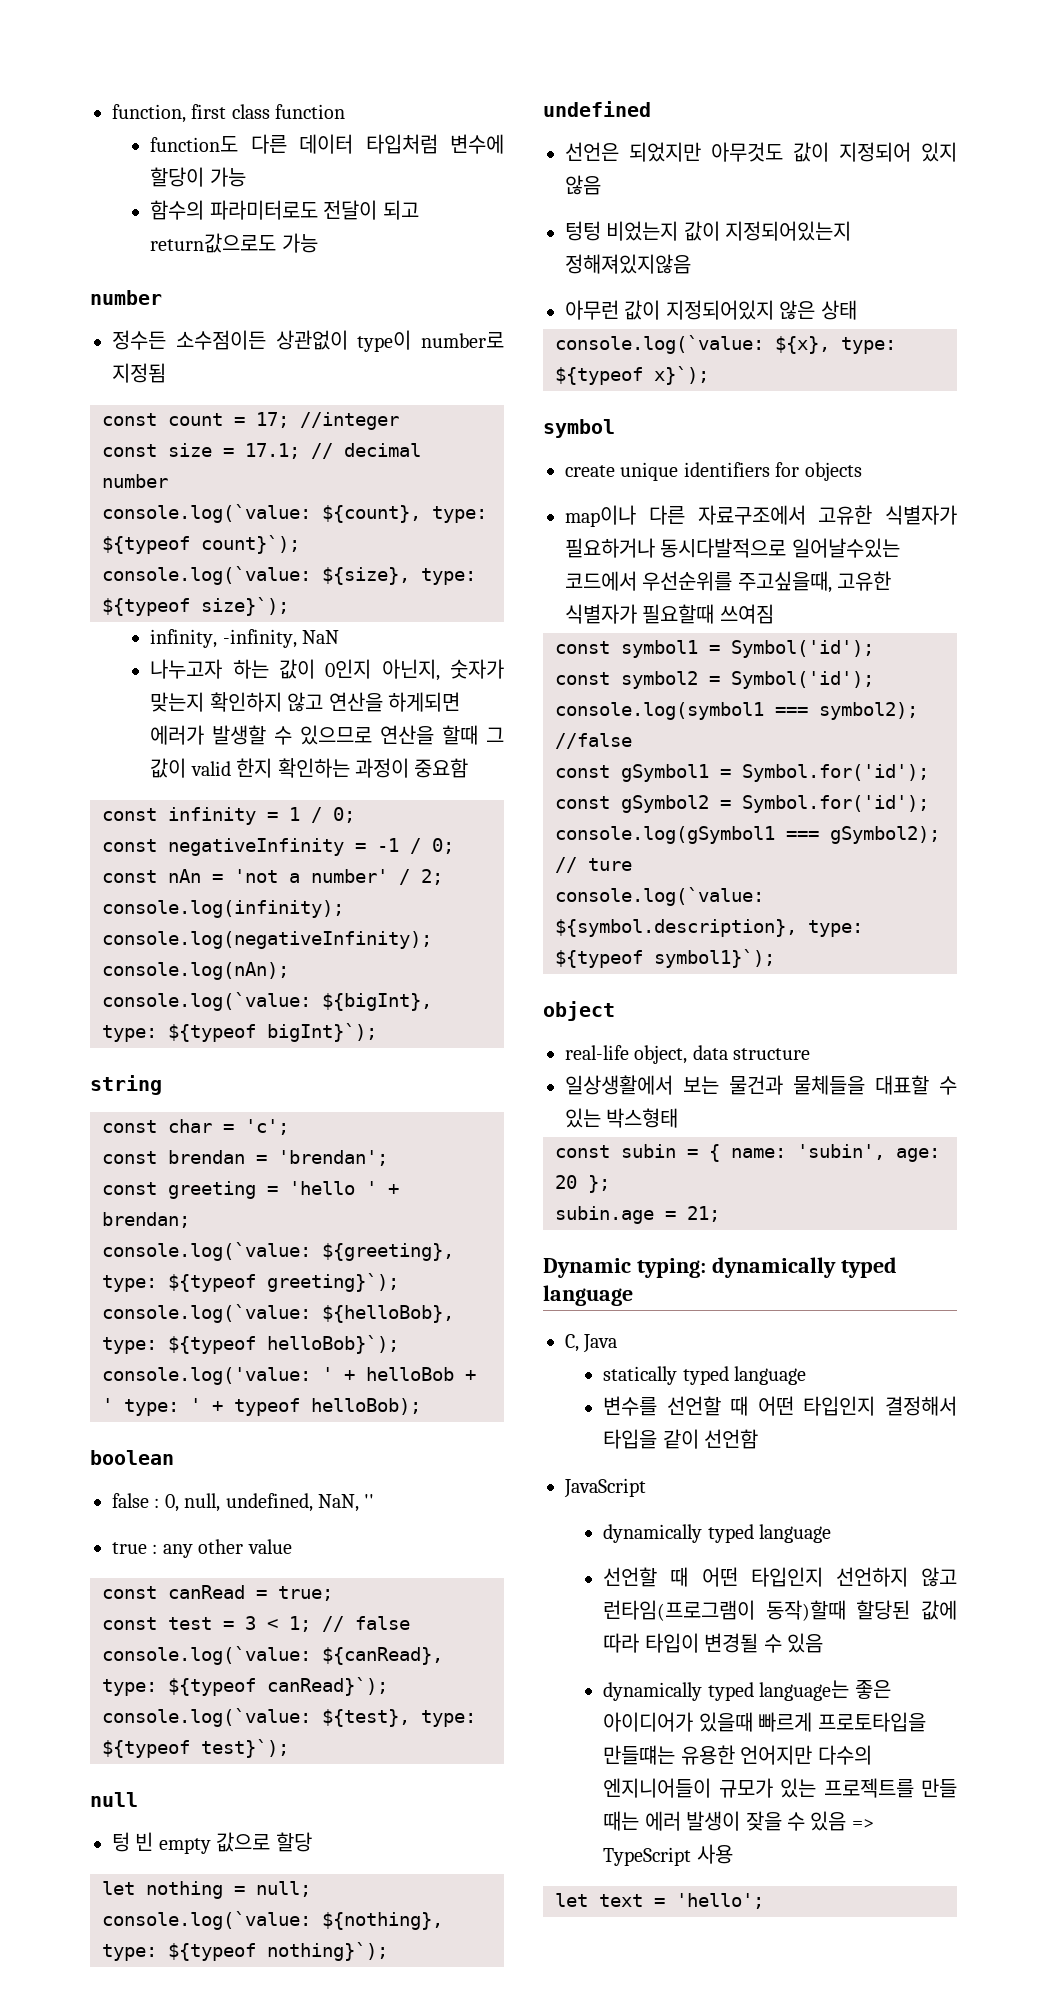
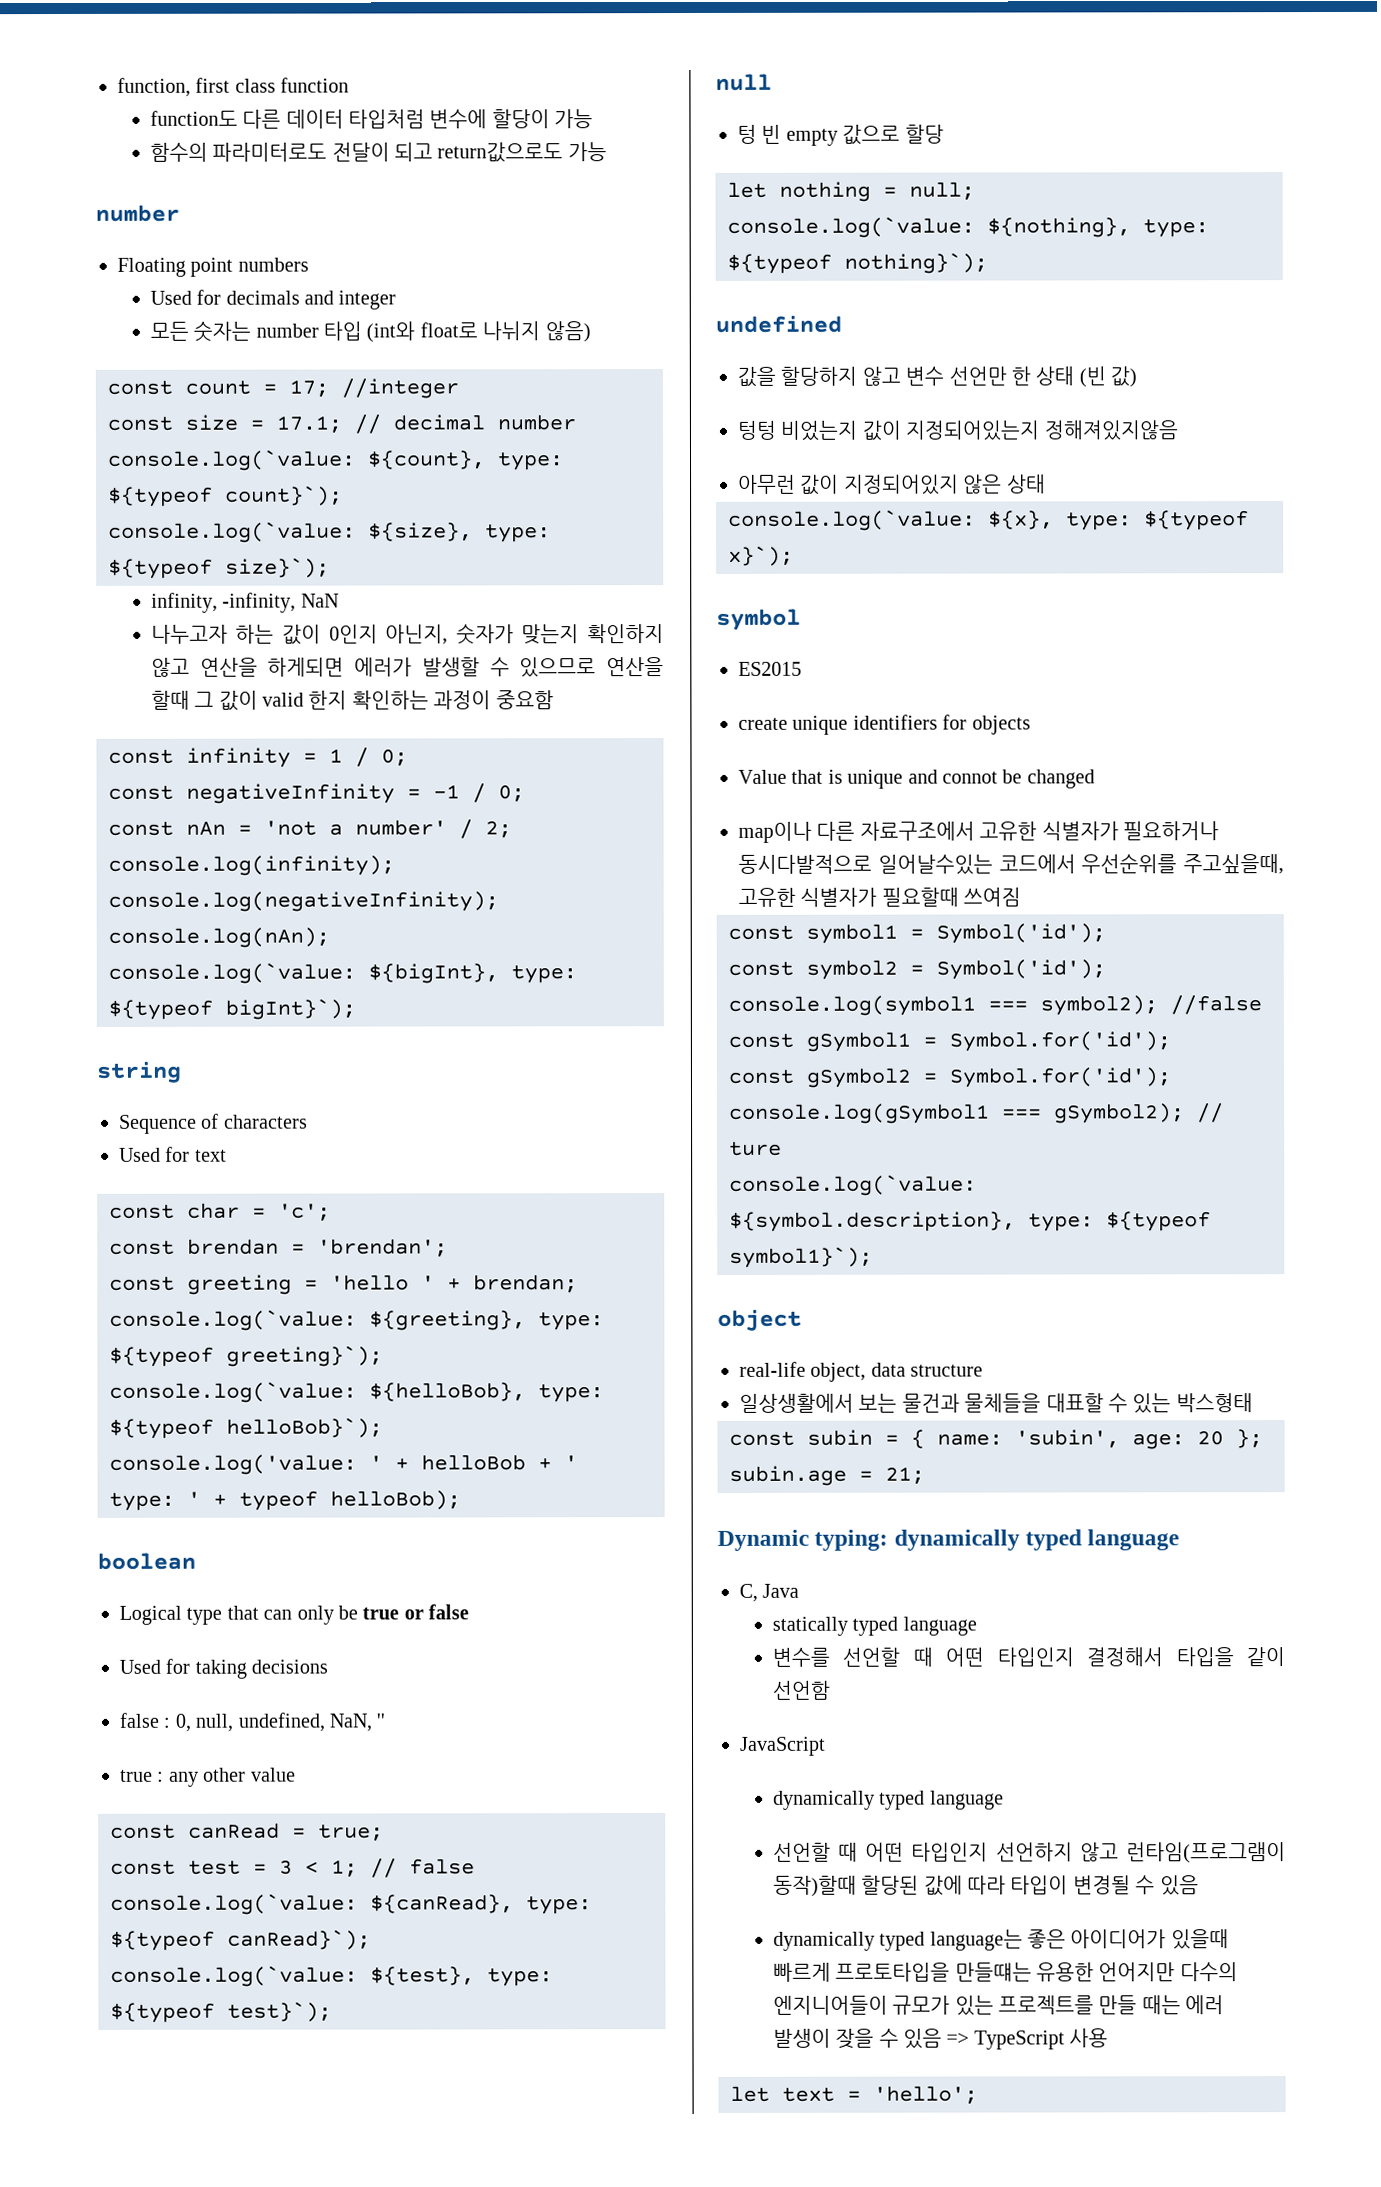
- 정수든 소수점이든 상관없이 type이 number로 지정됨
+ Floating point numbers
+ Used for decimals and integer
+ 모든 숫자는 number 타입 (int와 float로 나뉘지 않음)
+ Sequence of characters
+ Used for text
+ Logical type that can only be true or false
+ Used for taking decisions
- 선언은 되었지만 아무것도 값이 지정되어 있지 않음
+ 값을 할당하지 않고 변수 선언만 한 상태 (빈 값)
+ ES2015
+ Value that is unique and connot be changed

